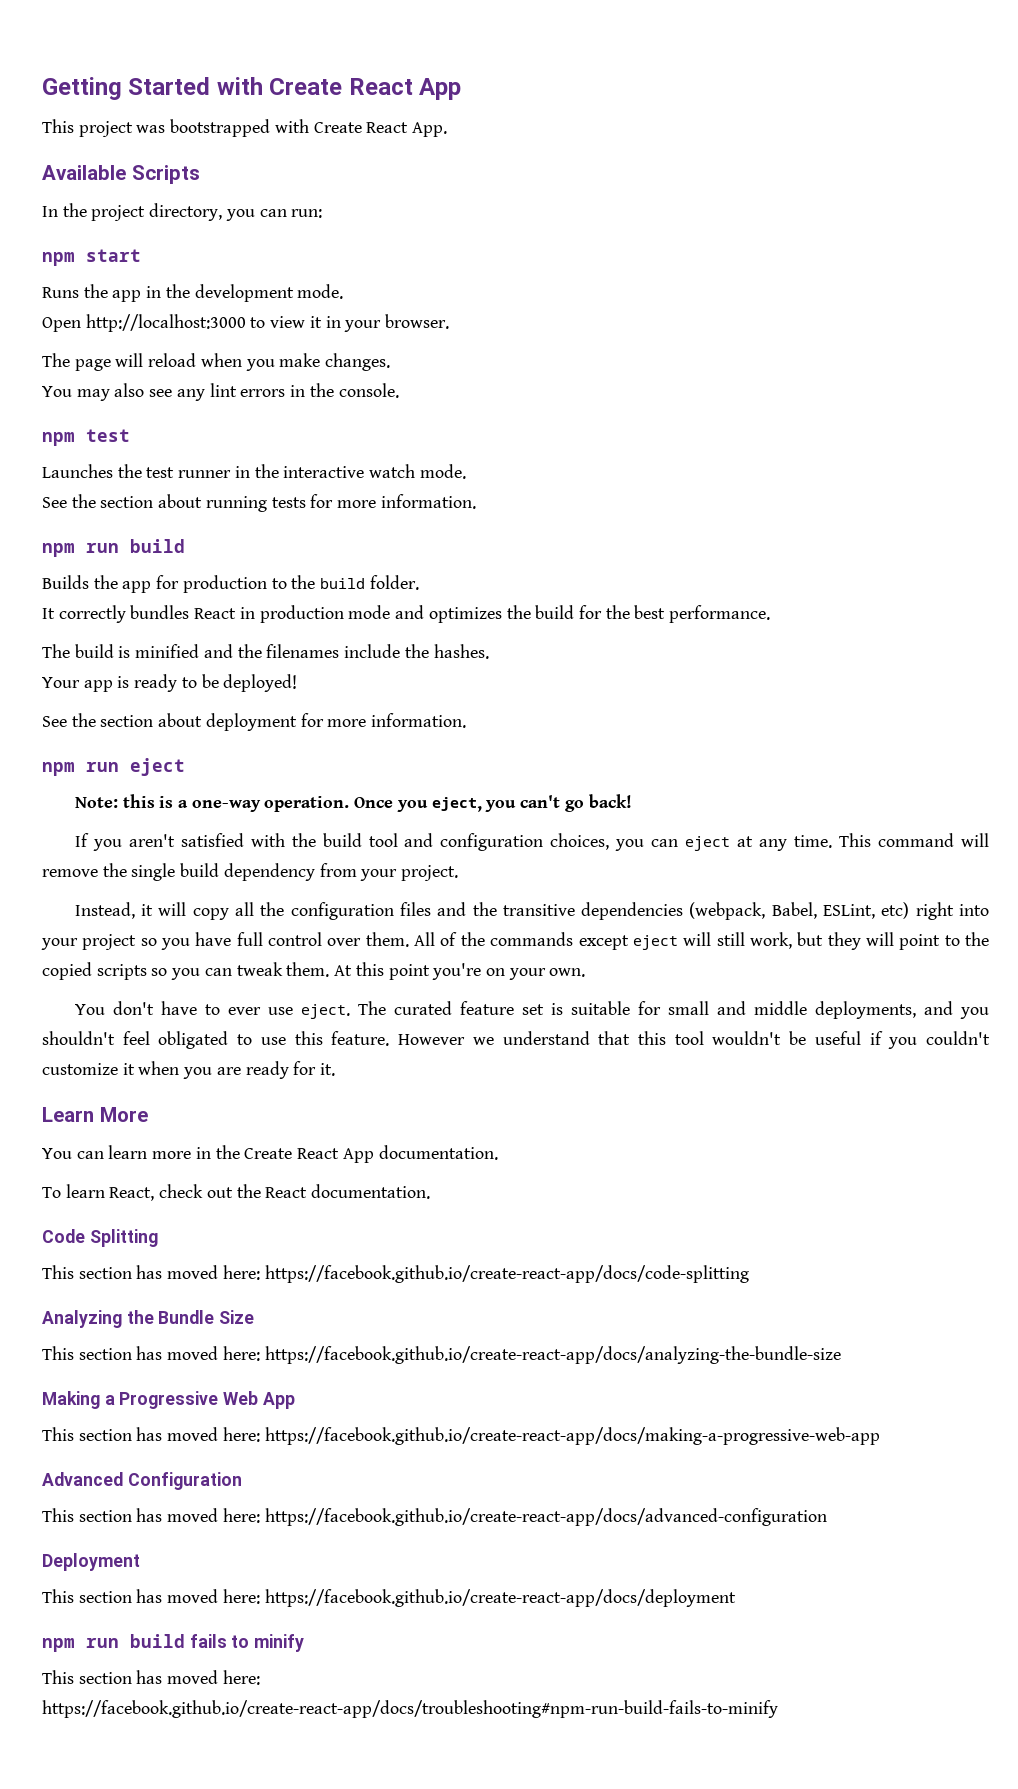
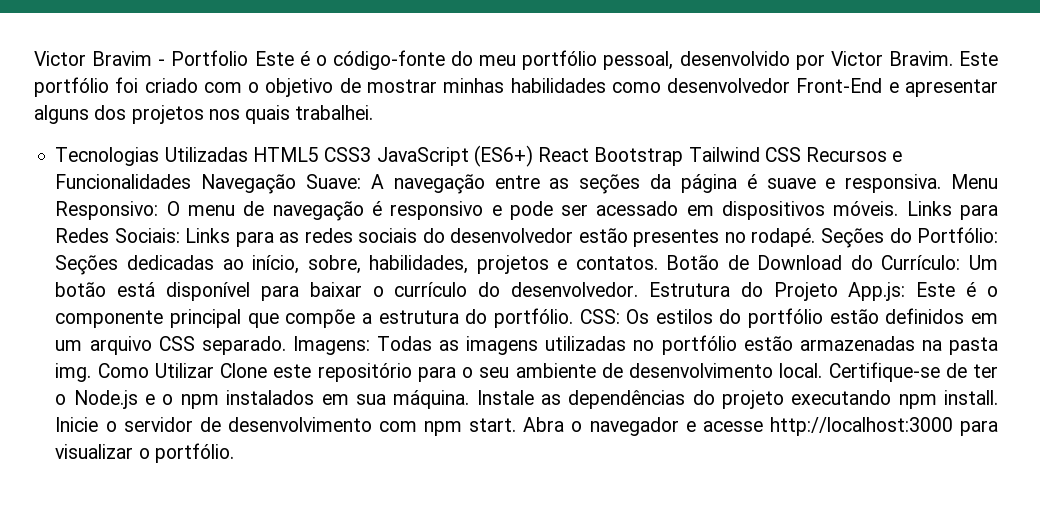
- Getting Started with Create React App
- This project was bootstrapped with Create React App.
- Available Scripts
- In the project directory, you can run:
- npm start
- Runs the app in the development mode.
- Open http://localhost:3000 to view it in your browser.
- The page will reload when you make changes.
- You may also see any lint errors in the console.
- npm test
- Launches the test runner in the interactive watch mode.
- See the section about running tests for more information.
- npm run build
- Builds the app for production to the build folder.
- It correctly bundles React in production mode and optimizes the build for the best performance.
- The build is minified and the filenames include the hashes.
- Your app is ready to be deployed!
- See the section about deployment for more information.
- npm run eject
- Note: this is a one-way operation. Once you eject, you can't go back!
- If you aren't satisfied with the build tool and configuration choices, you can eject at any time. This command will remove the single build dependency from your project.
- Instead, it will copy all the configuration files and the transitive dependencies (webpack, Babel, ESLint, etc) right into your project so you have full control over them. All of the commands except eject will still work, but they will point to the copied scripts so you can tweak them. At this point you're on your own.
- You don't have to ever use eject. The curated feature set is suitable for small and middle deployments, and you shouldn't feel obligated to use this feature. However we understand that this tool wouldn't be useful if you couldn't customize it when you are ready for it.
- Learn More
- You can learn more in the Create React App documentation.
- To learn React, check out the React documentation.
- Code Splitting
- This section has moved here: https://facebook.github.io/create-react-app/docs/code-splitting
- Analyzing the Bundle Size
- This section has moved here: https://facebook.github.io/create-react-app/docs/analyzing-the-bundle-size
- Making a Progressive Web App
- This section has moved here: https://facebook.github.io/create-react-app/docs/making-a-progressive-web-app
- Advanced Configuration
- This section has moved here: https://facebook.github.io/create-react-app/docs/advanced-configuration
- Deployment
- This section has moved here: https://facebook.github.io/create-react-app/docs/deployment
- npm run build fails to minify
- This section has moved here: https://facebook.github.io/create-react-app/docs/troubleshooting#npm-run-build-fails-to-minify
+ Victor Bravim - Portfolio Este é o código-fonte do meu portfólio pessoal, desenvolvido por Victor Bravim. Este portfólio foi criado com o objetivo de mostrar minhas habilidades como desenvolvedor Front-End e apresentar alguns dos projetos nos quais trabalhei.
+ Tecnologias Utilizadas HTML5 CSS3 JavaScript (ES6+) React Bootstrap Tailwind CSS Recursos e Funcionalidades Navegação Suave: A navegação entre as seções da página é suave e responsiva. Menu Responsivo: O menu de navegação é responsivo e pode ser acessado em dispositivos móveis. Links para Redes Sociais: Links para as redes sociais do desenvolvedor estão presentes no rodapé. Seções do Portfólio: Seções dedicadas ao início, sobre, habilidades, projetos e contatos. Botão de Download do Currículo: Um botão está disponível para baixar o currículo do desenvolvedor. Estrutura do Projeto App.js: Este é o componente principal que compõe a estrutura do portfólio. CSS: Os estilos do portfólio estão definidos em um arquivo CSS separado. Imagens: Todas as imagens utilizadas no portfólio estão armazenadas na pasta img. Como Utilizar Clone este repositório para o seu ambiente de desenvolvimento local. Certifique-se de ter o Node.js e o npm instalados em sua máquina. Instale as dependências do projeto executando npm install. Inicie o servidor de desenvolvimento com npm start. Abra o navegador e acesse http://localhost:3000 para visualizar o portfólio.

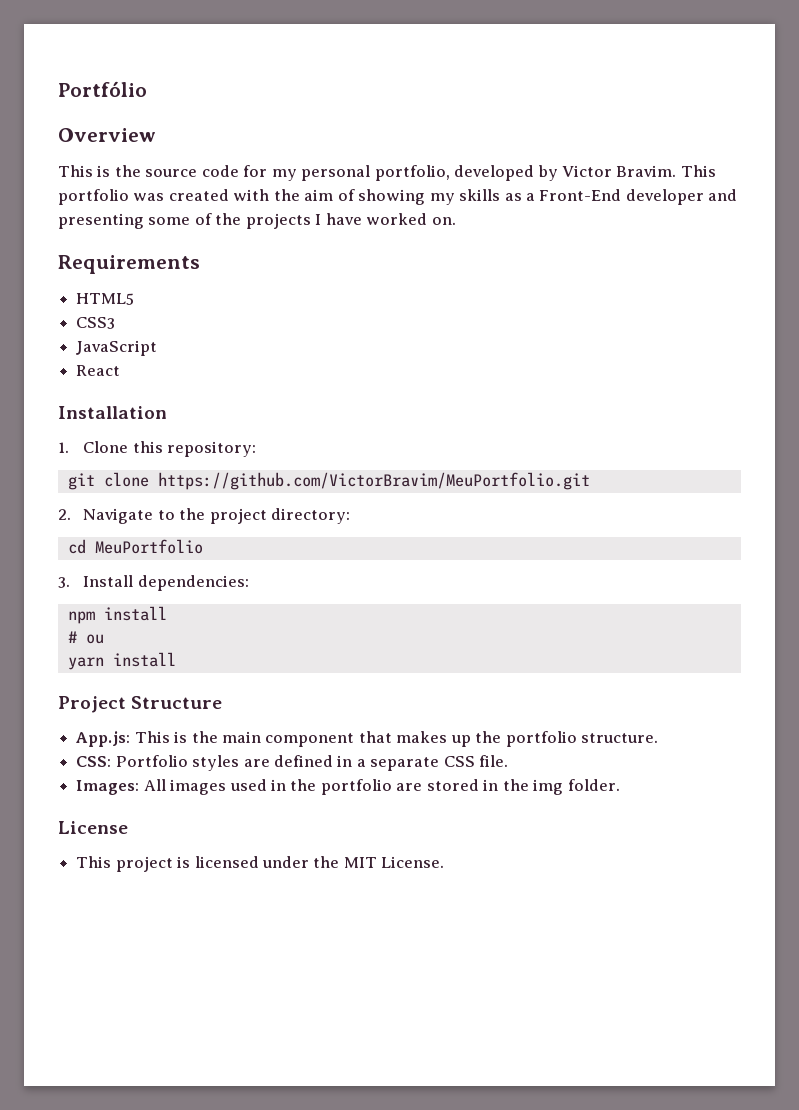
- Victor Bravim - Portfolio Este é o código-fonte do meu portfólio pessoal, desenvolvido por Victor Bravim. Este portfólio foi criado com o objetivo de mostrar minhas habilidades como desenvolvedor Front-End e apresentar alguns dos projetos nos quais trabalhei.
- Tecnologias Utilizadas HTML5 CSS3 JavaScript (ES6+) React Bootstrap Tailwind CSS Recursos e Funcionalidades Navegação Suave: A navegação entre as seções da página é suave e responsiva. Menu Responsivo: O menu de navegação é responsivo e pode ser acessado em dispositivos móveis. Links para Redes Sociais: Links para as redes sociais do desenvolvedor estão presentes no rodapé. Seções do Portfólio: Seções dedicadas ao início, sobre, habilidades, projetos e contatos. Botão de Download do Currículo: Um botão está disponível para baixar o currículo do desenvolvedor. Estrutura do Projeto App.js: Este é o componente principal que compõe a estrutura do portfólio. CSS: Os estilos do portfólio estão definidos em um arquivo CSS separado. Imagens: Todas as imagens utilizadas no portfólio estão armazenadas na pasta img. Como Utilizar Clone este repositório para o seu ambiente de desenvolvimento local. Certifique-se de ter o Node.js e o npm instalados em sua máquina. Instale as dependências do projeto executando npm install. Inicie o servidor de desenvolvimento com npm start. Abra o navegador e acesse http://localhost:3000 para visualizar o portfólio.
+ Portfólio
+ Overview
+ This is the source code for my personal portfolio, developed by Victor Bravim. This portfolio was created with the aim of showing my skills as a Front-End developer and presenting some of the projects I have worked on.
+ Requirements
+ HTML5
+ CSS3
+ JavaScript
+ React
+ Installation
+ 1. Clone this repository:
+ git clone https://github.com/VictorBravim/MeuPortfolio.git
+ 2. Navigate to the project directory:
+ cd MeuPortfolio
+ 3. Install dependencies:
+ npm install
+ # ou
+ yarn install
+ Project Structure
+ App.js: This is the main component that makes up the portfolio structure.
+ CSS: Portfolio styles are defined in a separate CSS file.
+ Images: All images used in the portfolio are stored in the img folder.
+ License
+ This project is licensed under the MIT License.

